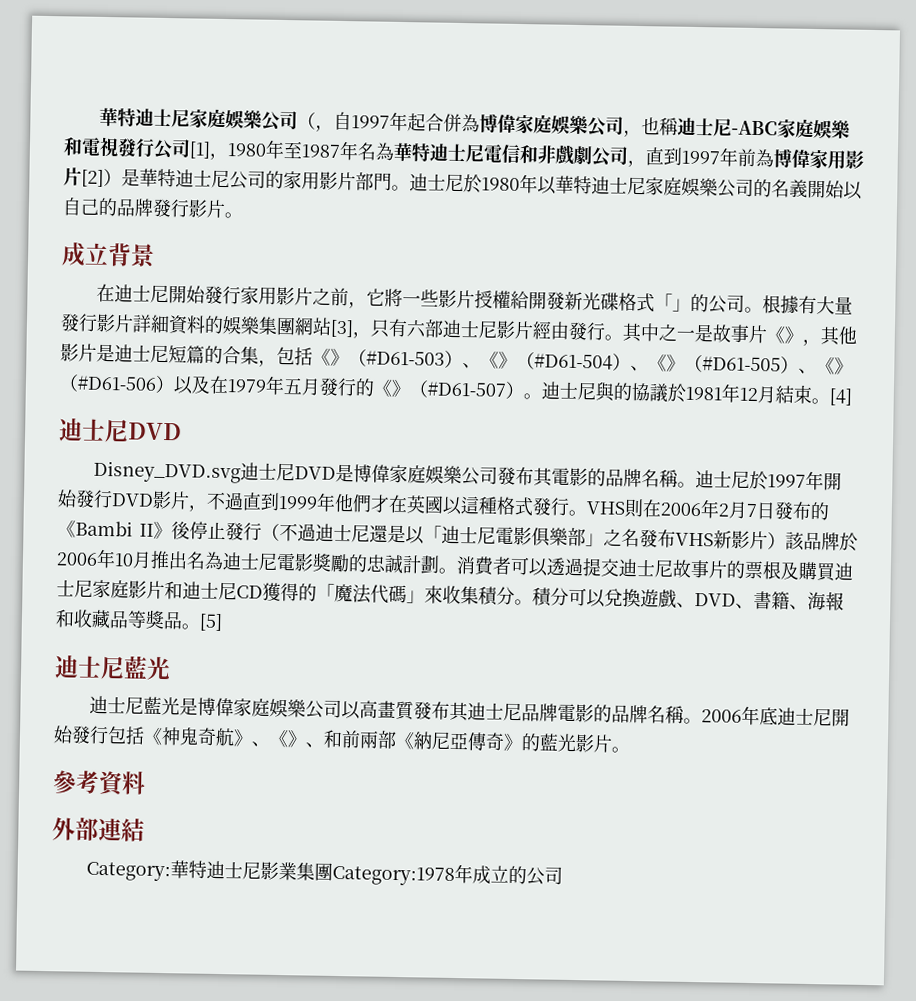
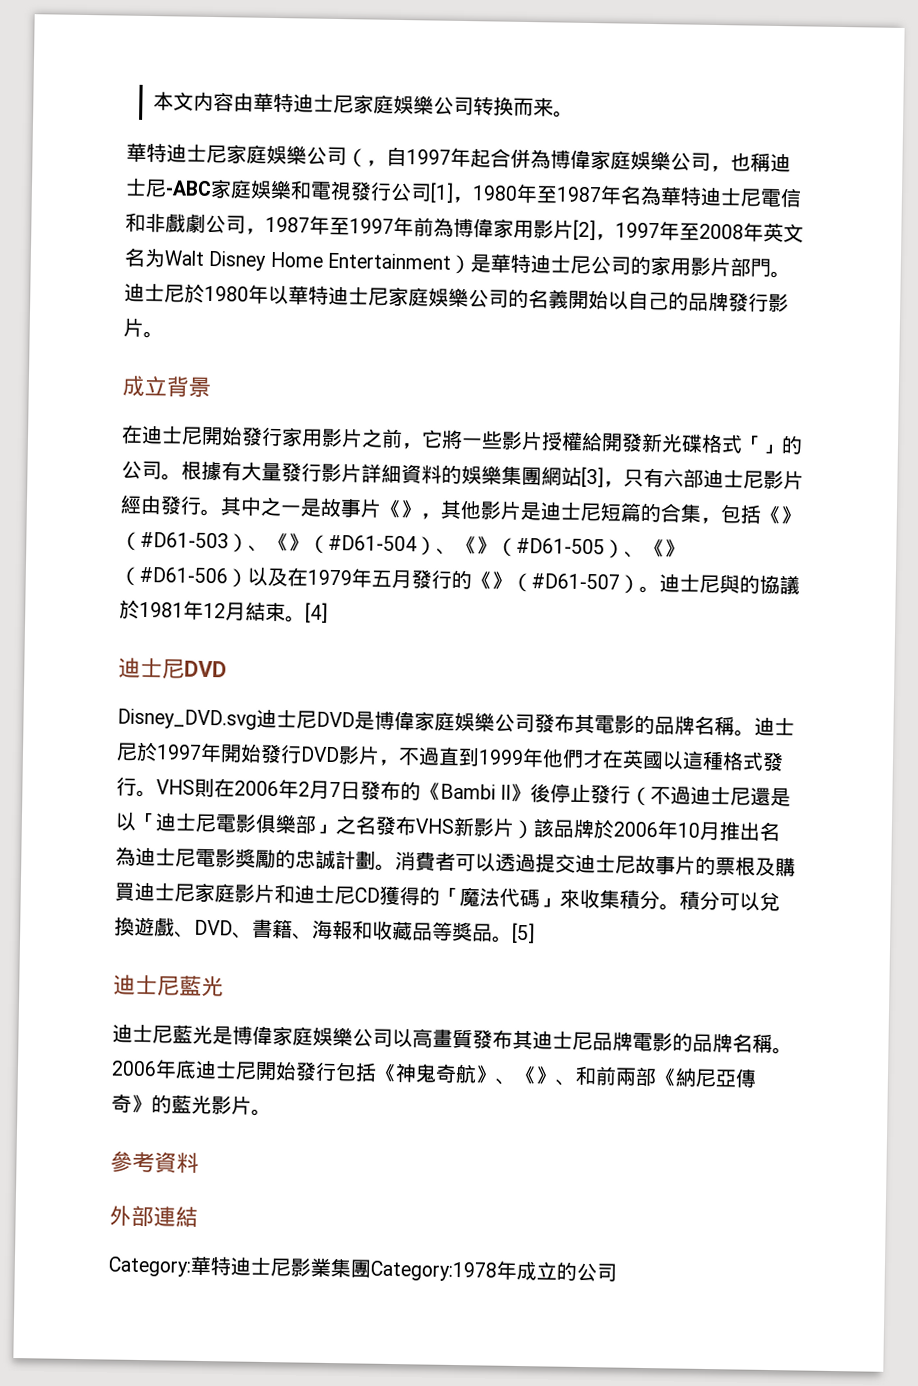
+ 本文内容由華特迪士尼家庭娛樂公司转换而来。
- 華特迪士尼家庭娛樂公司（，自1997年起合併為博偉家庭娛樂公司，也稱迪士尼-ABC家庭娛樂和電視發行公司[1]，1980年至1987年名為華特迪士尼電信和非戲劇公司，直到1997年前為博偉家用影片[2]）是華特迪士尼公司的家用影片部門。
+ 華特迪士尼家庭娛樂公司（，自1997年起合併為博偉家庭娛樂公司，也稱迪士尼-ABC家庭娛樂和電視發行公司[1]，1980年至1987年名為華特迪士尼電信和非戲劇公司，1987年至1997年前為博偉家用影片[2]，1997年至2008年英文名为Walt Disney Home Entertainment）是華特迪士尼公司的家用影片部門。

